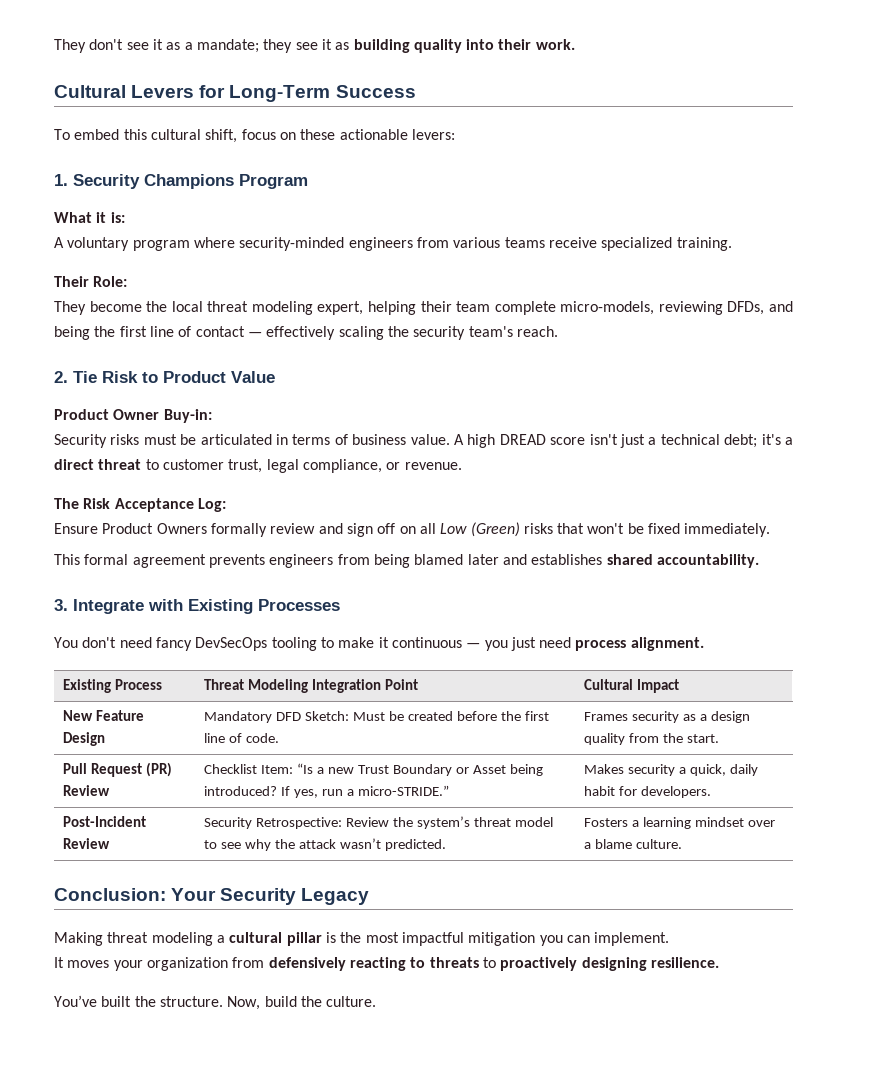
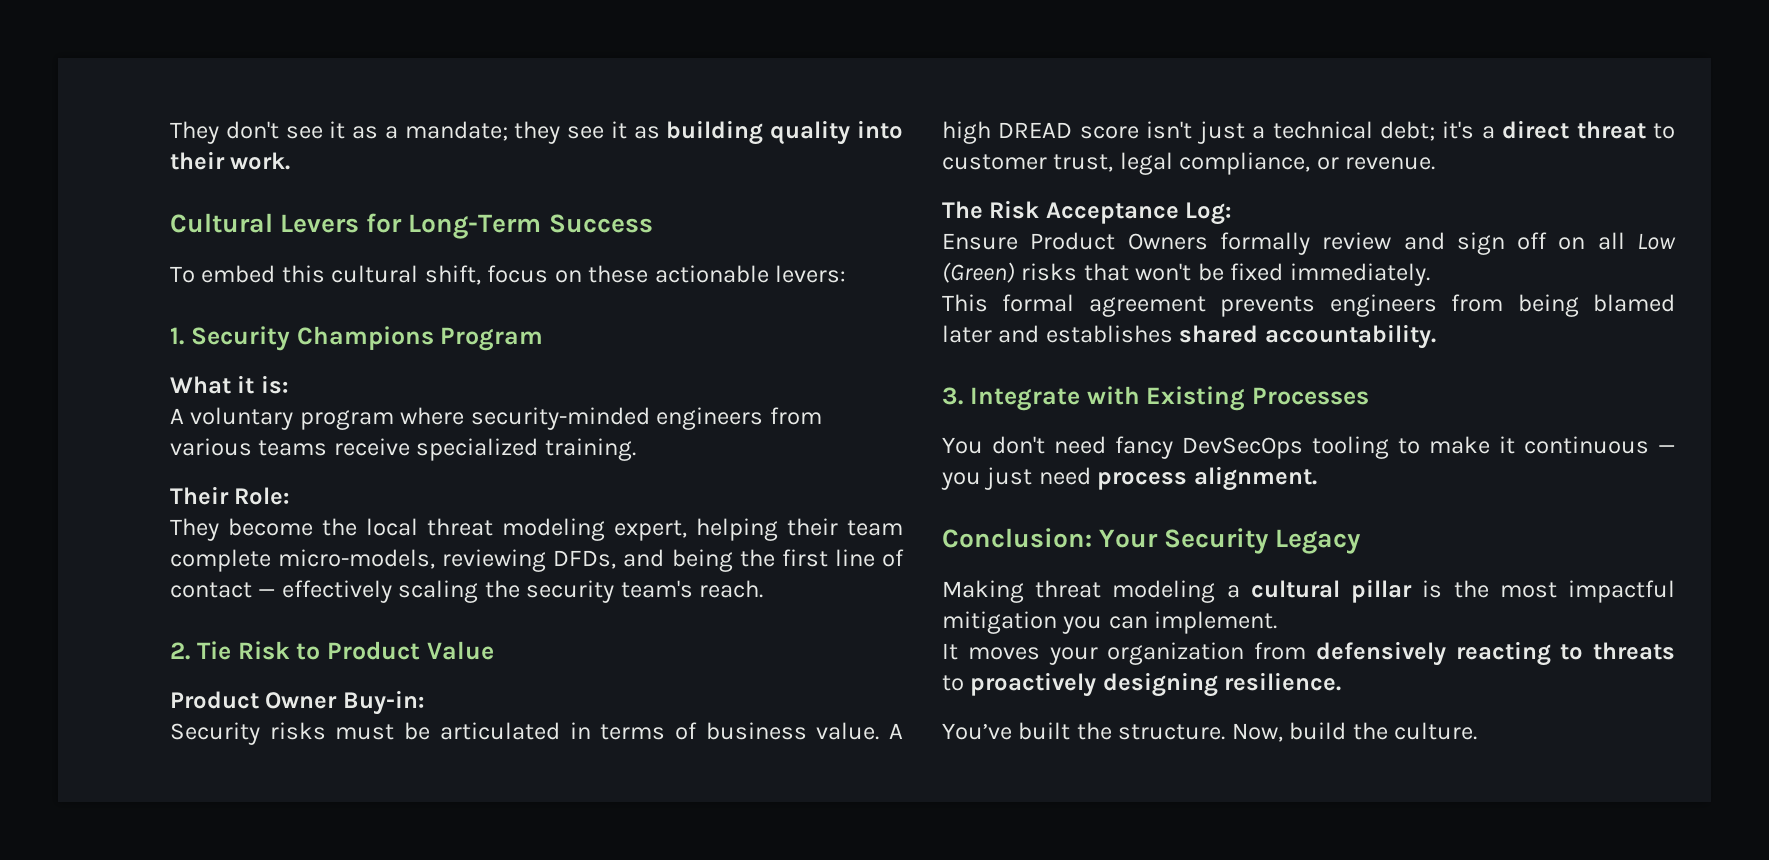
- Existing Process | Threat Modeling Integration Point | Cultural Impact
- New Feature Design | Mandatory DFD Sketch: Must be created before the first line of code. | Frames security as a design quality from the start.
- Pull Request (PR) Review | Checklist Item: “Is a new Trust Boundary or Asset being introduced? If yes, run a micro-STRIDE.” | Makes security a quick, daily habit for developers.
- Post-Incident Review | Security Retrospective: Review the system’s threat model to see why the attack wasn’t predicted. | Fosters a learning mindset over a blame culture.

